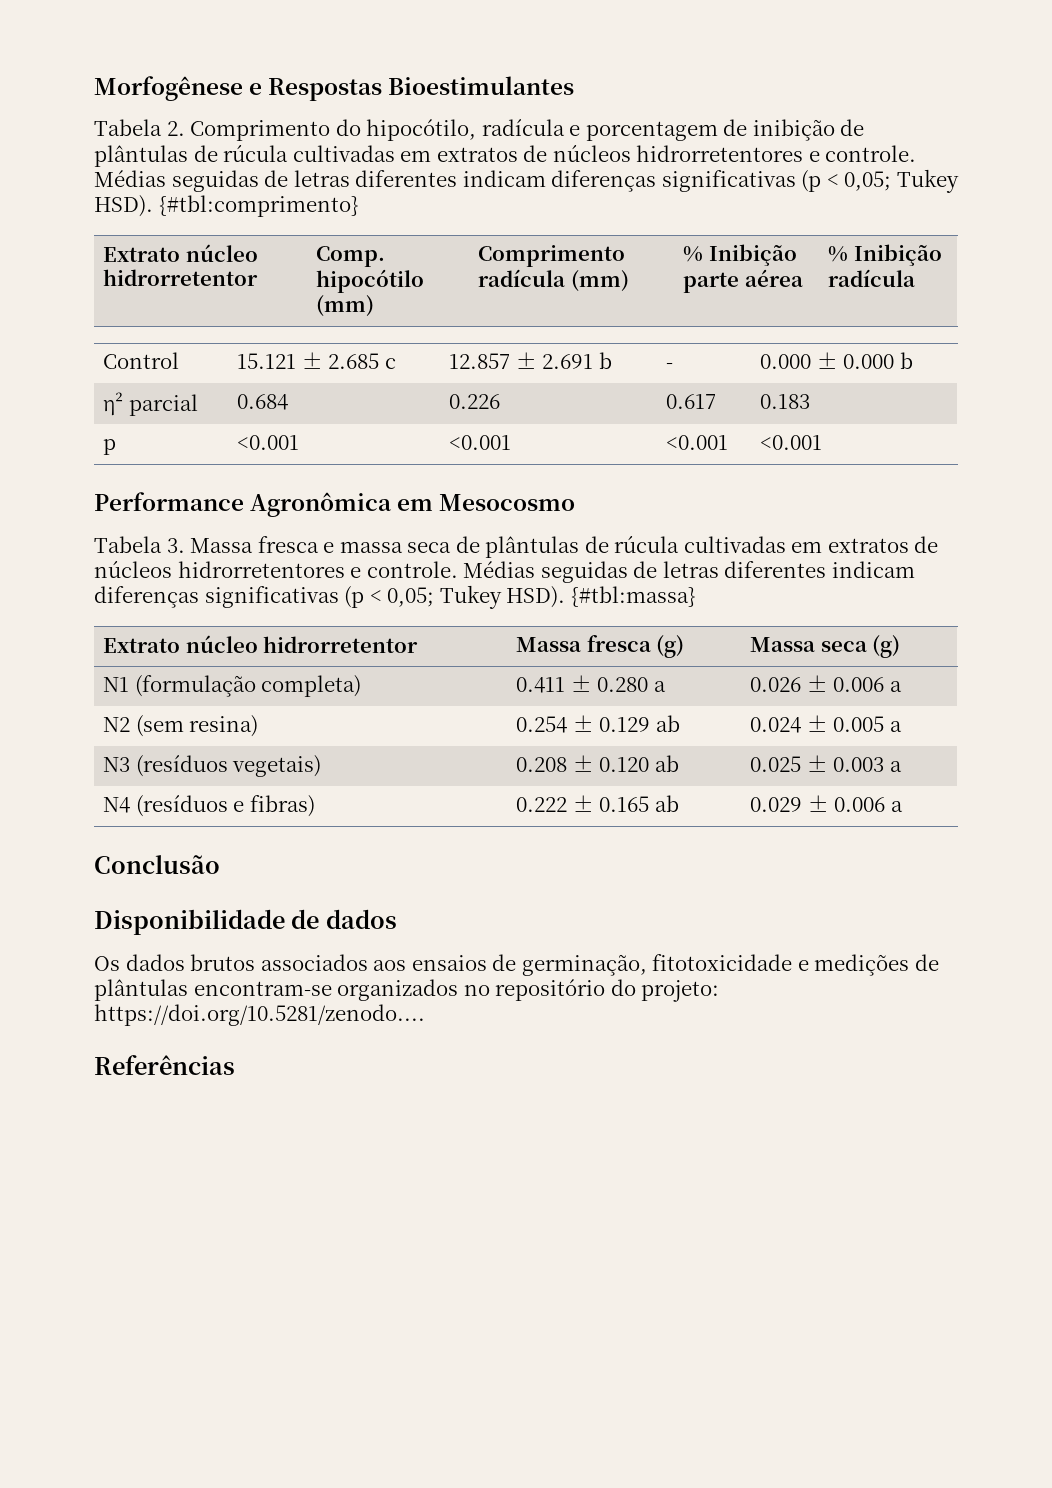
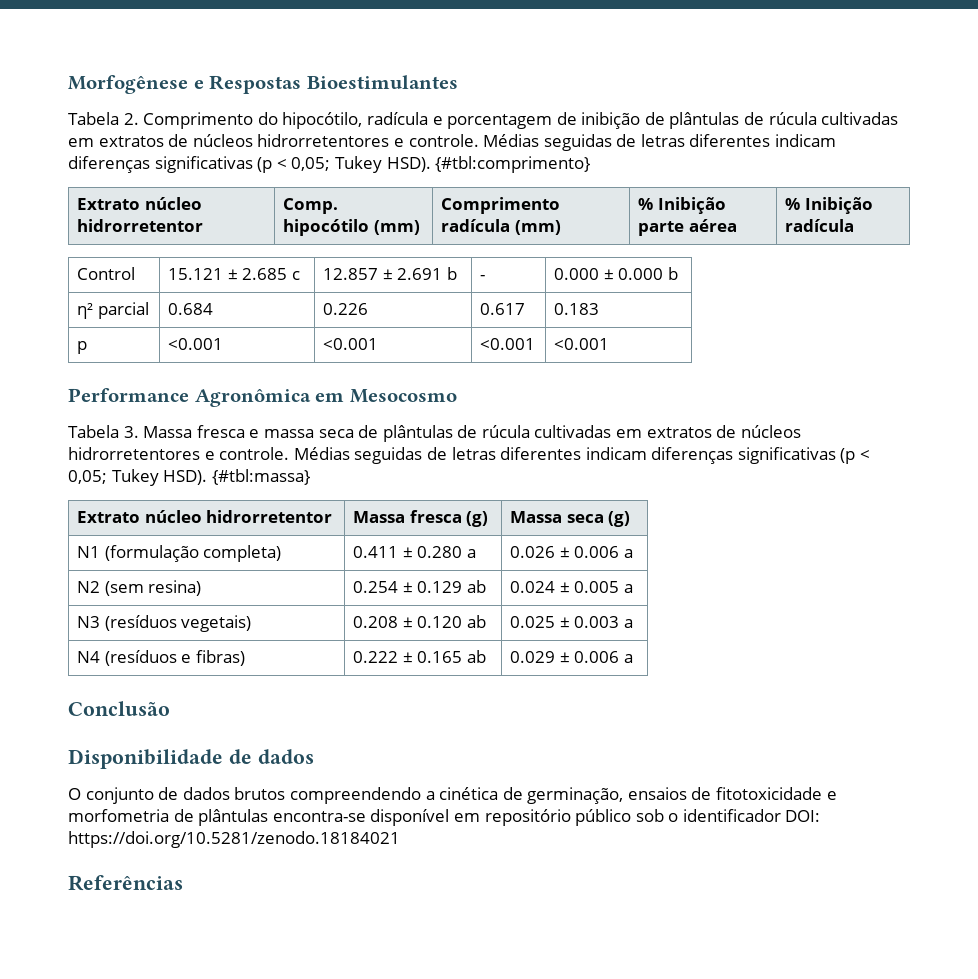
- Os dados brutos associados aos ensaios de germinação, fitotoxicidade e medições de plântulas encontram-se organizados no repositório do projeto: https://doi.org/10.5281/zenodo....
+ O conjunto de dados brutos compreendendo a cinética de germinação, ensaios de fitotoxicidade e morfometria de plântulas encontra-se disponível em repositório público sob o identificador DOI: https://doi.org/10.5281/zenodo.18184021

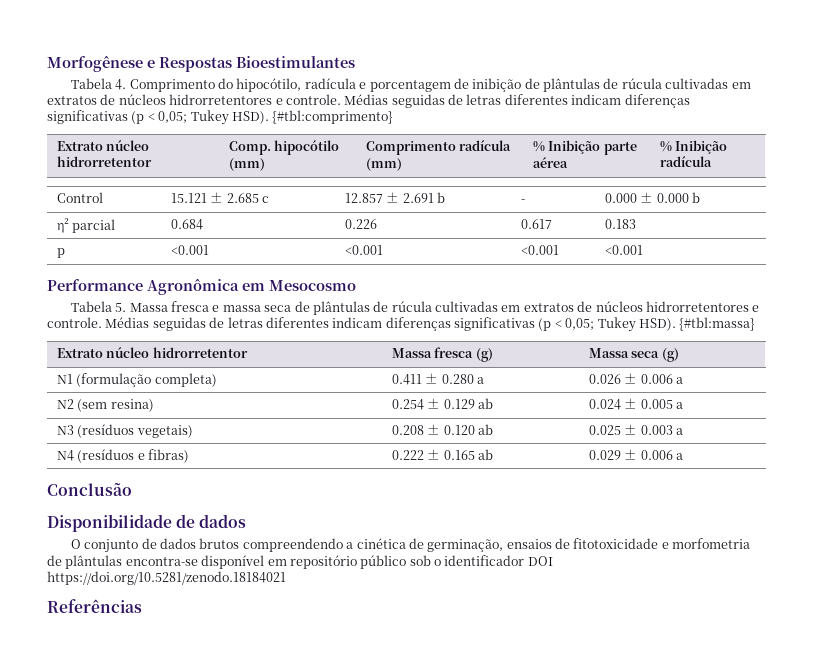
- Tabela 2. Comprimento do hipocótilo, radícula e porcentagem de inibição de plântulas de rúcula cultivadas em extratos de núcleos hidrorretentores e controle.
+ Tabela 4. Comprimento do hipocótilo, radícula e porcentagem de inibição de plântulas de rúcula cultivadas em extratos de núcleos hidrorretentores e controle.
- Tabela 3. Massa fresca e massa seca de plântulas de rúcula cultivadas em extratos de núcleos hidrorretentores e controle.
+ Tabela 5. Massa fresca e massa seca de plântulas de rúcula cultivadas em extratos de núcleos hidrorretentores e controle.
- O conjunto de dados brutos compreendendo a cinética de germinação, ensaios de fitotoxicidade e morfometria de plântulas encontra-se disponível em repositório público sob o identificador DOI: https://doi.org/10.5281/zenodo.18184021
+ O conjunto de dados brutos compreendendo a cinética de germinação, ensaios de fitotoxicidade e morfometria de plântulas encontra-se disponível em repositório público sob o identificador DOI https://doi.org/10.5281/zenodo.18184021

